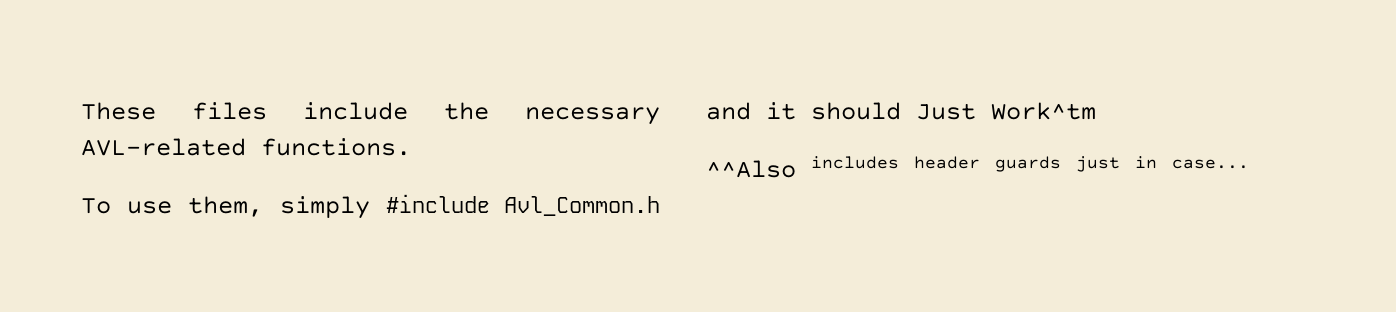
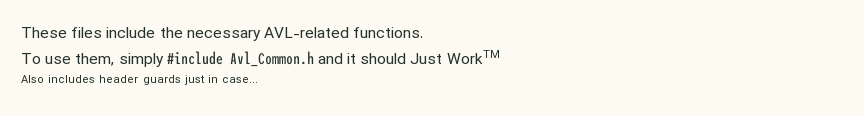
- To use them, simply #include Avl_Common.h and it should Just Work^tm
- ^^Also includes header guards just in case...
+ To use them, simply #include Avl_Common.h and it should Just WorkTM
+ Also includes header guards just in case...

